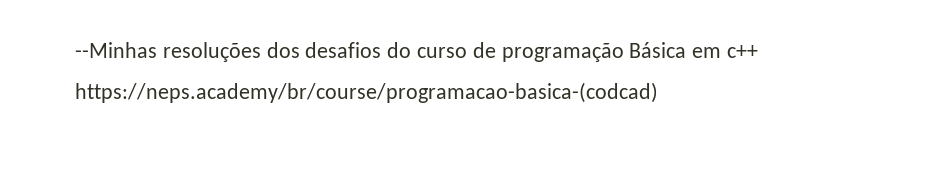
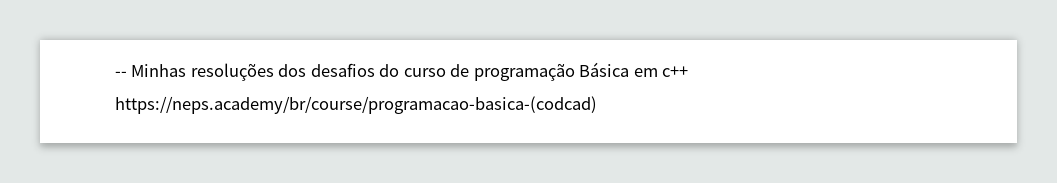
- --Minhas resoluções dos desafios do curso de programação Básica em c++
+ -- Minhas resoluções dos desafios do curso de programação Básica em c++

